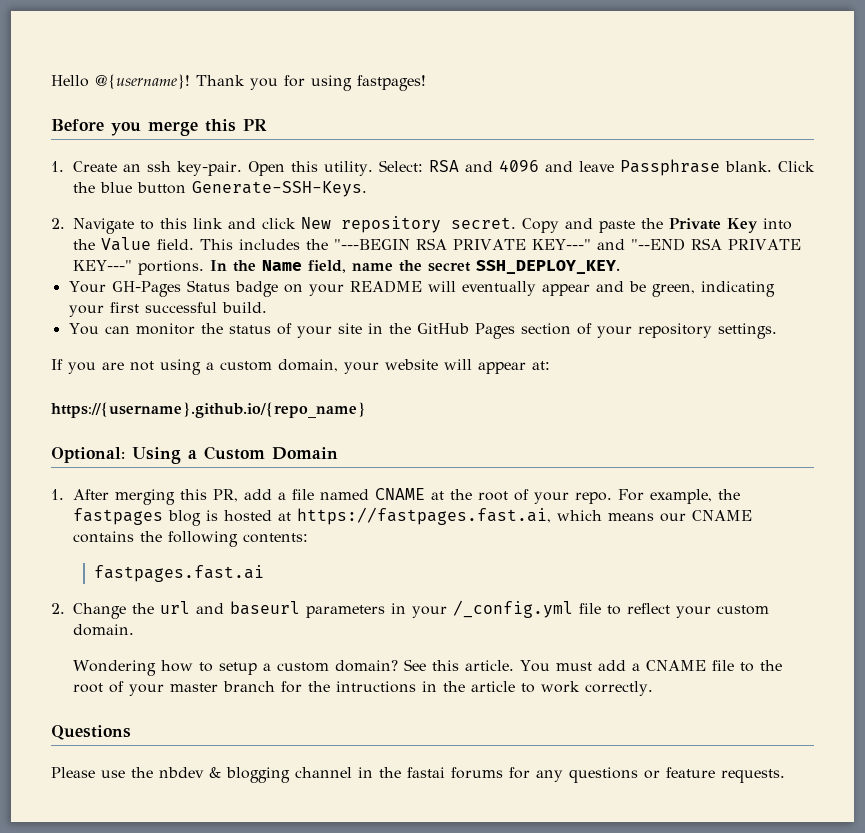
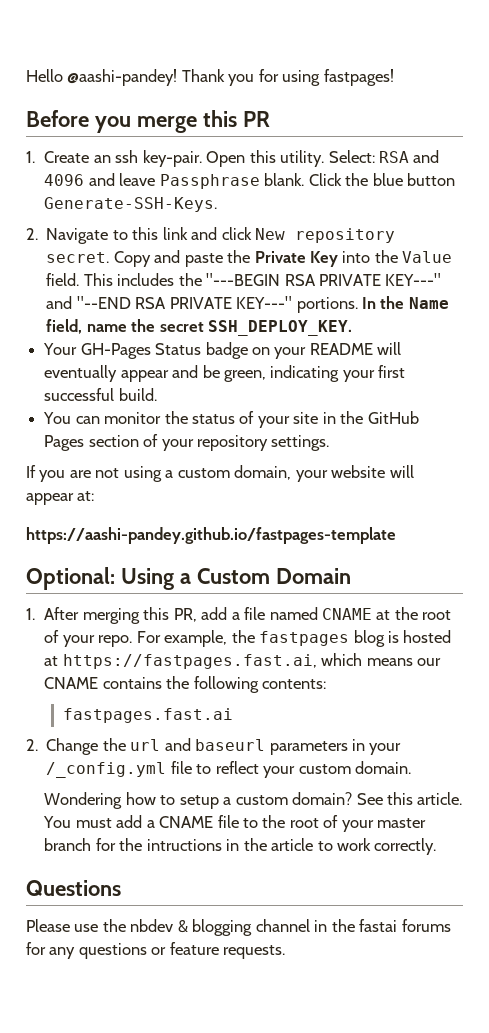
- Hello @{username}!
+ Hello @aashi-pandey!
- https://{username}.github.io/{repo_name}
+ https://aashi-pandey.github.io/fastpages-template

